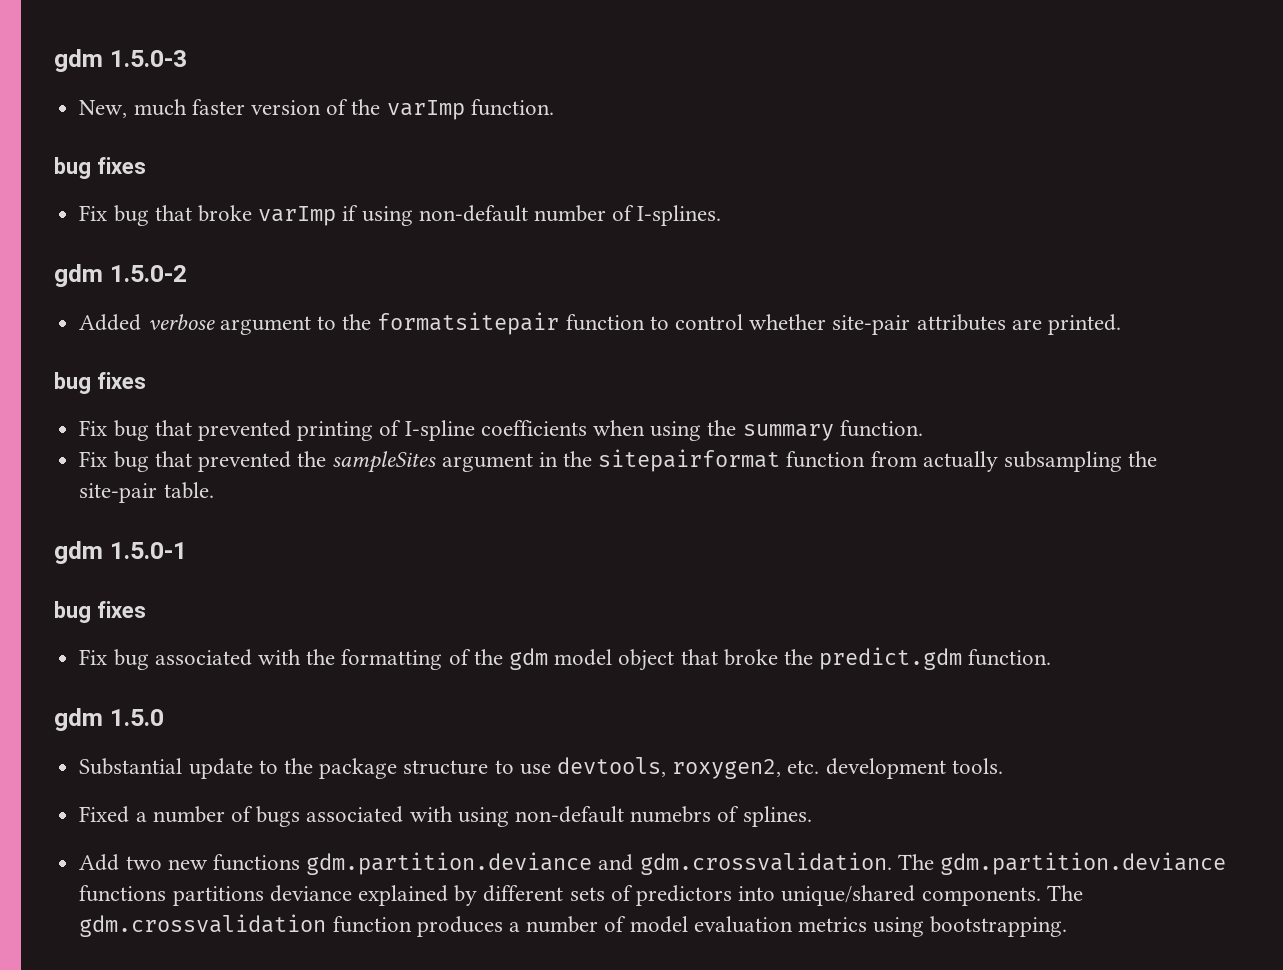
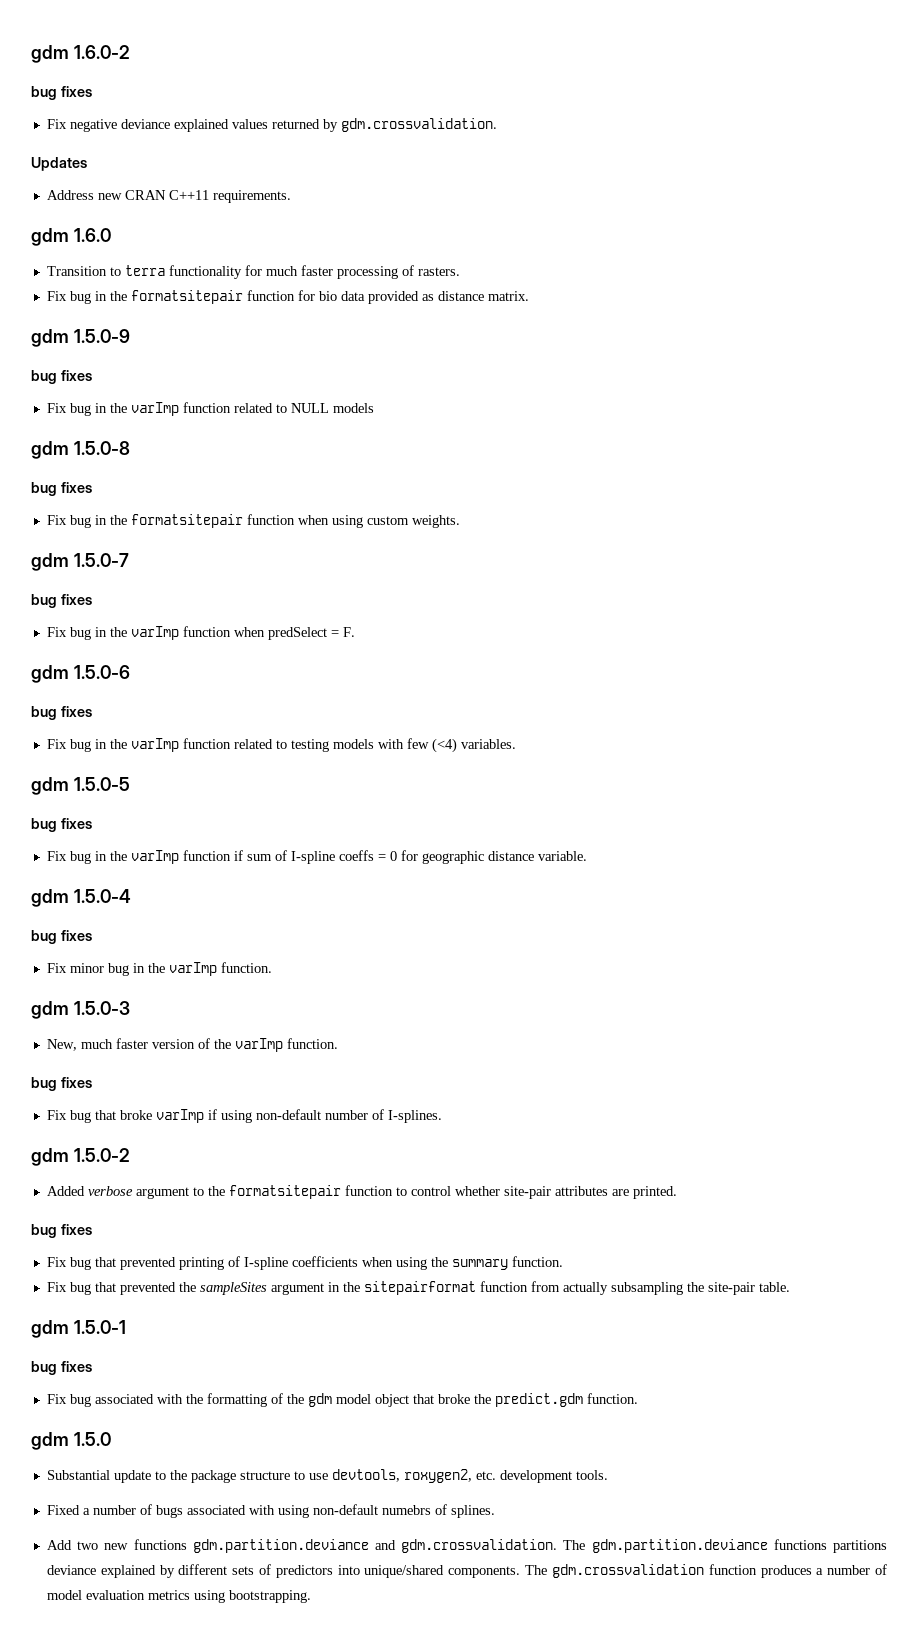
+ gdm 1.6.0-2
+ bug fixes
+ Fix negative deviance explained values returned by gdm.crossvalidation.
+ Updates
+ Address new CRAN C++11 requirements.
+ gdm 1.6.0
+ Transition to terra functionality for much faster processing of rasters.
+ Fix bug in the formatsitepair function for bio data provided as distance matrix.
+ gdm 1.5.0-9
+ bug fixes
+ Fix bug in the varImp function related to NULL models
+ gdm 1.5.0-8
+ bug fixes
+ Fix bug in the formatsitepair function when using custom weights.
+ gdm 1.5.0-7
+ bug fixes
+ Fix bug in the varImp function when predSelect = F.
+ gdm 1.5.0-6
+ bug fixes
+ Fix bug in the varImp function related to testing models with few (<4) variables.
+ gdm 1.5.0-5
+ bug fixes
+ Fix bug in the varImp function if sum of I-spline coeffs = 0 for geographic distance variable.
+ gdm 1.5.0-4
+ bug fixes
+ Fix minor bug in the varImp function.

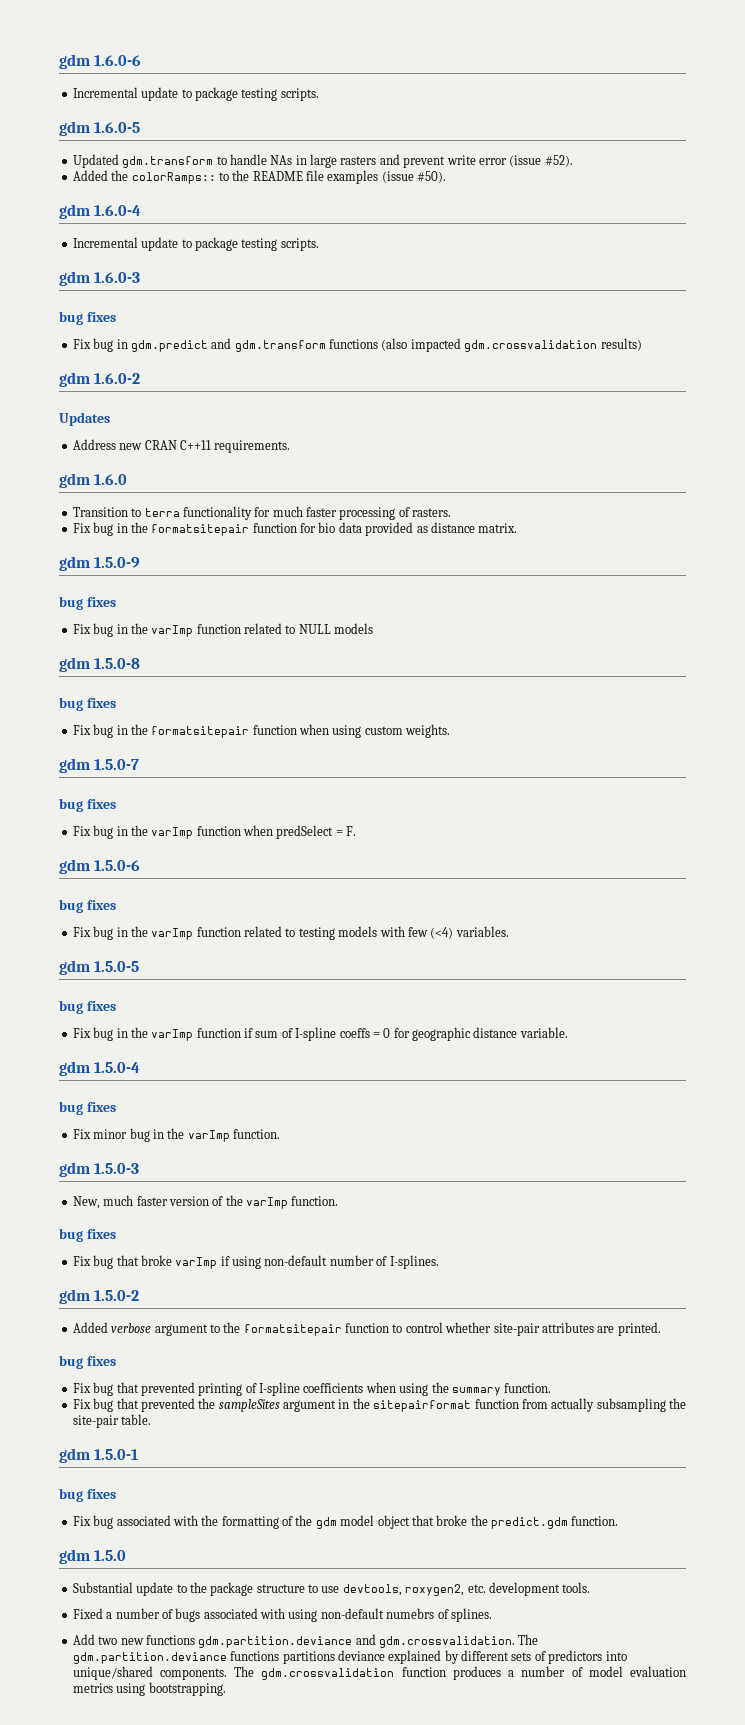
+ gdm 1.6.0-6
+ Incremental update to package testing scripts.
+ gdm 1.6.0-5
+ Updated gdm.transform to handle NAs in large rasters and prevent write error (issue #52).
+ Added the colorRamps:: to the README file examples (issue #50).
+ gdm 1.6.0-4
+ Incremental update to package testing scripts.
+ gdm 1.6.0-3
+ bug fixes
+ Fix bug in gdm.predict and gdm.transform functions (also impacted gdm.crossvalidation results)
  gdm 1.6.0-2
- bug fixes
- Fix negative deviance explained values returned by gdm.crossvalidation.

